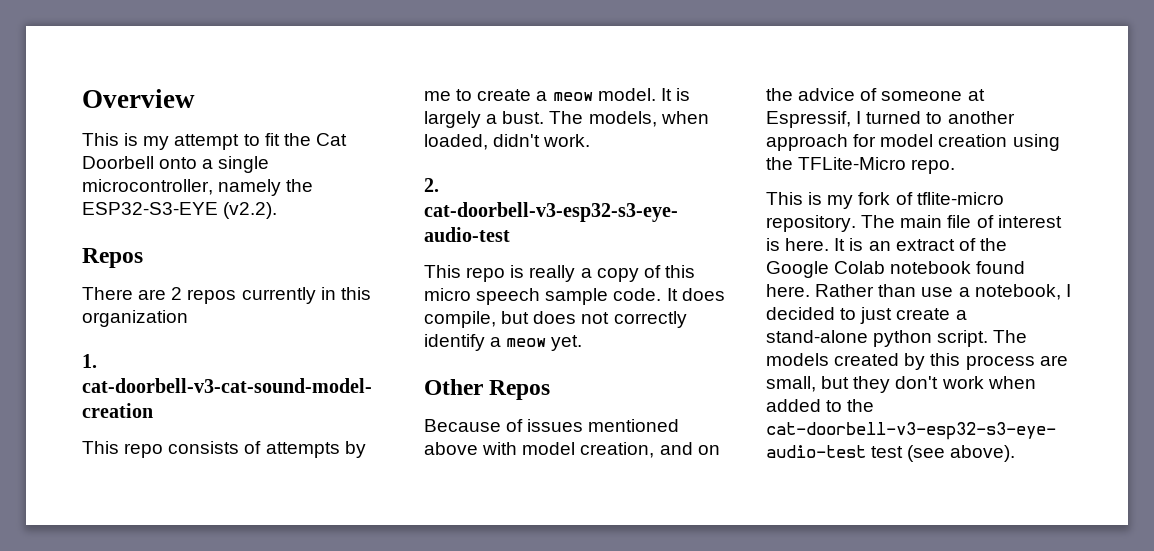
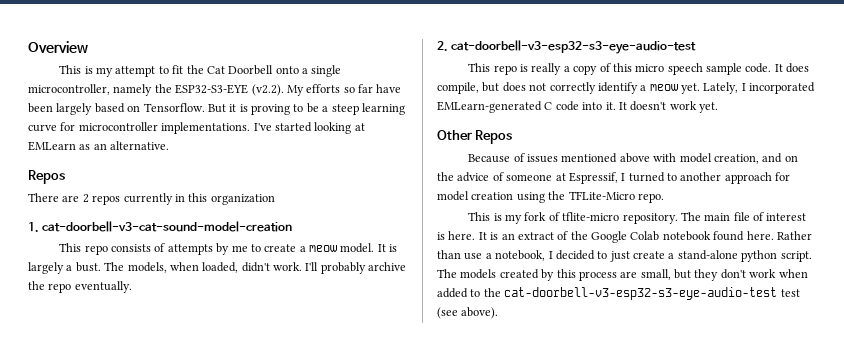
- This is my attempt to fit the Cat Doorbell onto a single microcontroller, namely the ESP32-S3-EYE (v2.2).
+ This is my attempt to fit the Cat Doorbell onto a single microcontroller, namely the ESP32-S3-EYE (v2.2). My efforts so far have been largely based on Tensorflow. But it is proving to be a steep learning curve for microcontroller implementations. I've started looking at EMLearn as an alternative.
+ I'll probably archive the repo eventually.
+ Lately, I incorporated EMLearn-generated C code into it. It doesn't work yet.

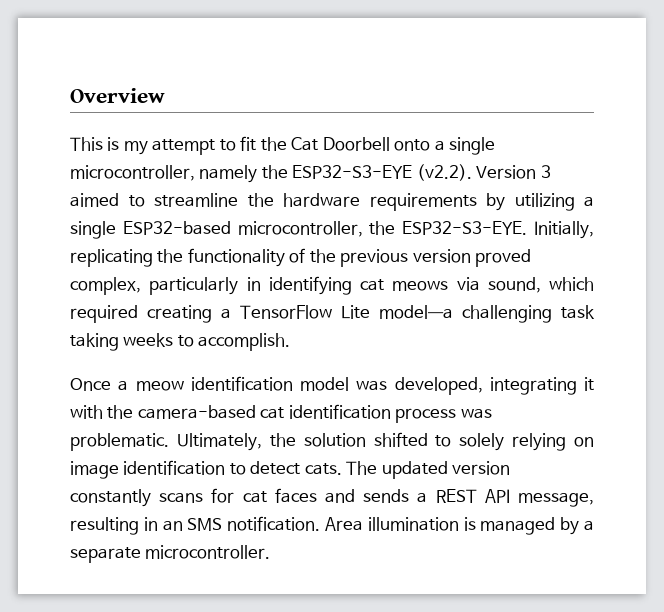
- This is my attempt to fit the Cat Doorbell onto a single microcontroller, namely the ESP32-S3-EYE (v2.2). My efforts so far have been largely based on Tensorflow. But it is proving to be a steep learning curve for microcontroller implementations. I've started looking at EMLearn as an alternative.
- Repos
- There are 2 repos currently in this organization
- 1. cat-doorbell-v3-cat-sound-model-creation
- This repo consists of attempts by me to create a meow model. It is largely a bust. The models, when loaded, didn't work. I'll probably archive the repo eventually.
- 2. cat-doorbell-v3-esp32-s3-eye-audio-test
- This repo is really a copy of this micro speech sample code. It does compile, but does not correctly identify a meow yet. Lately, I incorporated EMLearn-generated C code into it. It doesn't work yet.
- Other Repos
- Because of issues mentioned above with model creation, and on the advice of someone at Espressif, I turned to another approach for model creation using the TFLite-Micro repo.
- This is my fork of tflite-micro repository. The main file of interest is here. It is an extract of the Google Colab notebook found here. Rather than use a notebook, I decided to just create a stand-alone python script. The models created by this process are small, but they don't work when added to the cat-doorbell-v3-esp32-s3-eye-audio-test test (see above).
+ This is my attempt to fit the Cat Doorbell onto a single microcontroller, namely the ESP32-S3-EYE (v2.2). Version 3 aimed to streamline the hardware requirements by utilizing a single ESP32-based microcontroller, the ESP32-S3-EYE. Initially, replicating the functionality of the previous version proved complex, particularly in identifying cat meows via sound, which required creating a TensorFlow Lite model—a challenging task taking weeks to accomplish.
+ Once a meow identification model was developed, integrating it with the camera-based cat identification process was problematic. Ultimately, the solution shifted to solely relying on image identification to detect cats. The updated version constantly scans for cat faces and sends a REST API message, resulting in an SMS notification. Area illumination is managed by a separate microcontroller.

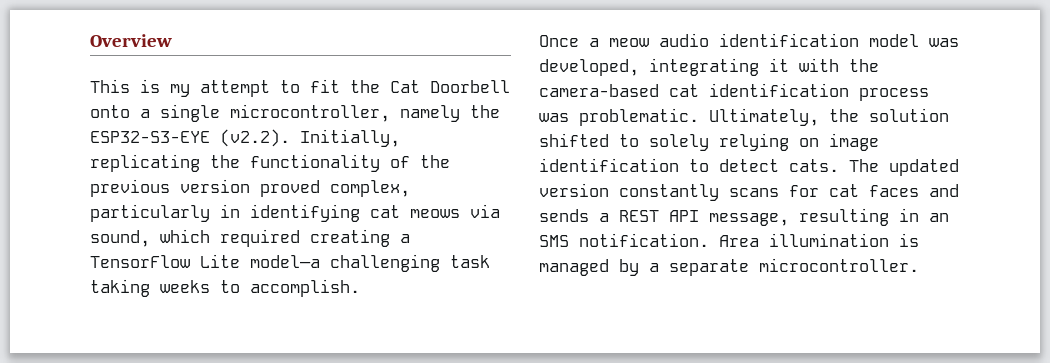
- This is my attempt to fit the Cat Doorbell onto a single microcontroller, namely the ESP32-S3-EYE (v2.2). Version 3 aimed to streamline the hardware requirements by utilizing a single ESP32-based microcontroller, the ESP32-S3-EYE. Initially, replicating the functionality of the previous version proved complex, particularly in identifying cat meows via sound, which required creating a TensorFlow Lite model—a challenging task taking weeks to accomplish.
+ This is my attempt to fit the Cat Doorbell onto a single microcontroller, namely the ESP32-S3-EYE (v2.2). Initially, replicating the functionality of the previous version proved complex, particularly in identifying cat meows via sound, which required creating a TensorFlow Lite model—a challenging task taking weeks to accomplish.
- Once a meow identification model was developed, integrating it with the camera-based cat identification process was problematic.
+ Once a meow audio identification model was developed, integrating it with the camera-based cat identification process was problematic.

